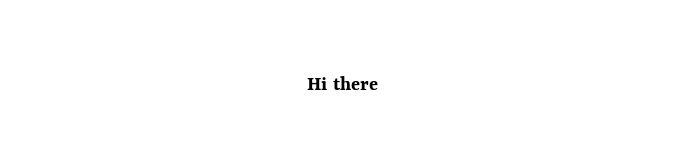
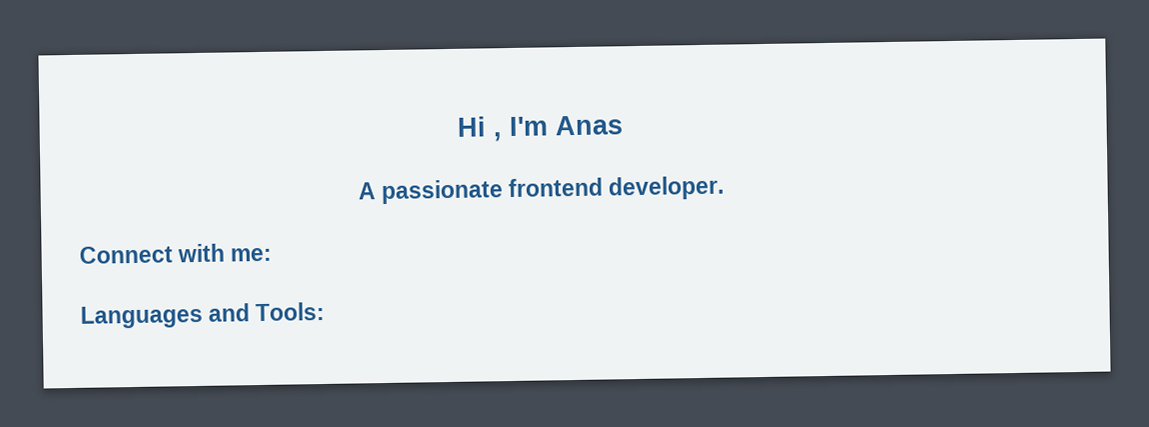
- Hi there
+ Hi , I'm Anas
+ A passionate frontend developer.
+ Connect with me:
+ Languages and Tools:

